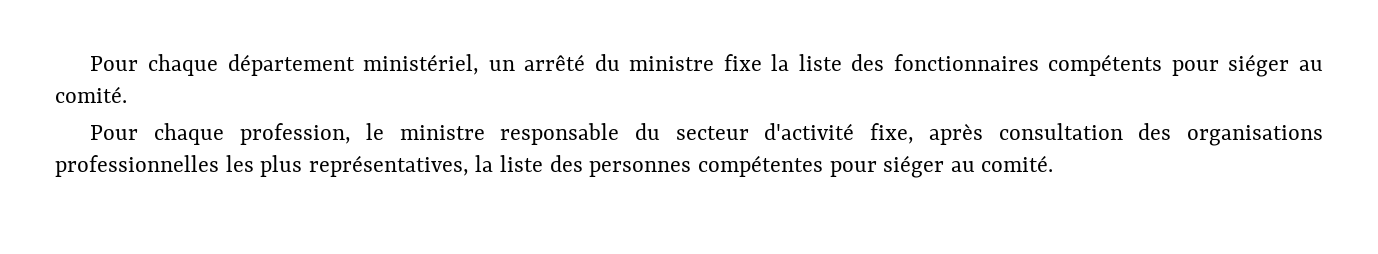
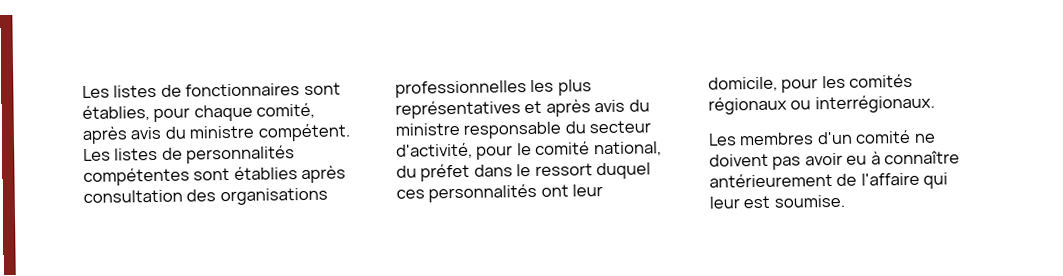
- Pour chaque département ministériel, un arrêté du ministre fixe la liste des fonctionnaires compétents pour siéger au comité.
- Pour chaque profession, le ministre responsable du secteur d'activité fixe, après consultation des organisations professionnelles les plus représentatives, la liste des personnes compétentes pour siéger au comité.
+ Les listes de fonctionnaires sont établies, pour chaque comité, après avis du ministre compétent. Les listes de personnalités compétentes sont établies après consultation des organisations professionnelles les plus représentatives et après avis du ministre responsable du secteur d'activité, pour le comité national, du préfet dans le ressort duquel ces personnalités ont leur domicile, pour les comités régionaux ou interrégionaux.
+ Les membres d'un comité ne doivent pas avoir eu à connaître antérieurement de l'affaire qui leur est soumise.

